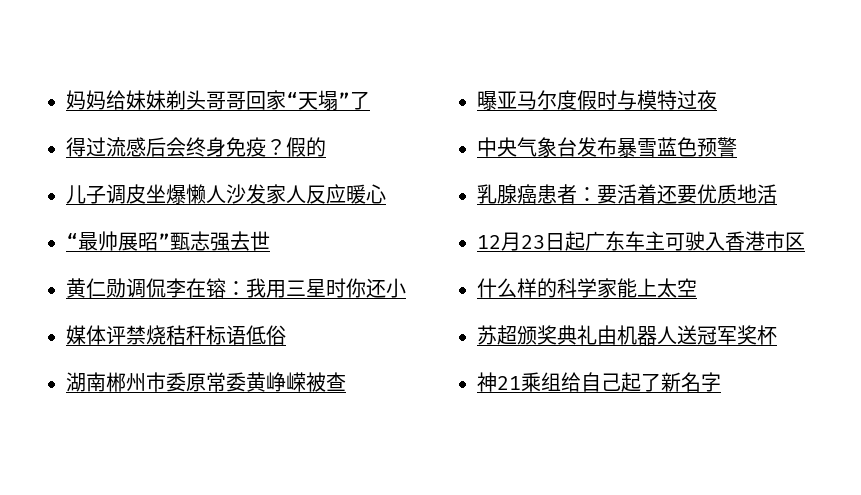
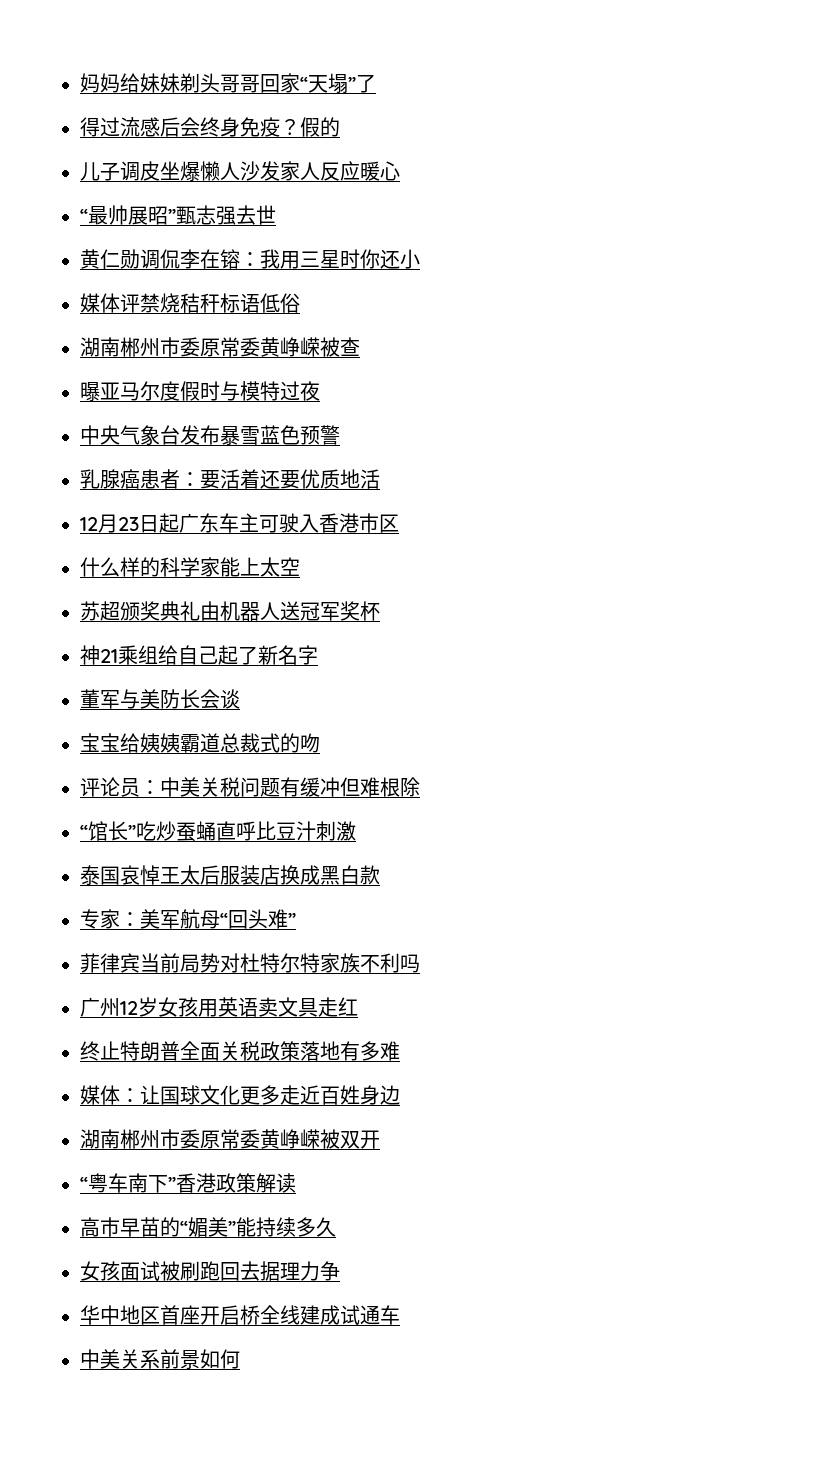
+ 董军与美防长会谈
+ 宝宝给姨姨霸道总裁式的吻
+ 评论员：中美关税问题有缓冲但难根除
+ “馆长”吃炒蚕蛹直呼比豆汁刺激
+ 泰国哀悼王太后服装店换成黑白款
+ 专家：美军航母“回头难”
+ 菲律宾当前局势对杜特尔特家族不利吗
+ 广州12岁女孩用英语卖文具走红
+ 终止特朗普全面关税政策落地有多难
+ 媒体：让国球文化更多走近百姓身边
+ 湖南郴州市委原常委黄峥嵘被双开
+ “粤车南下”香港政策解读
+ 高市早苗的“媚美”能持续多久
+ 女孩面试被刷跑回去据理力争
+ 华中地区首座开启桥全线建成试通车
+ 中美关系前景如何

